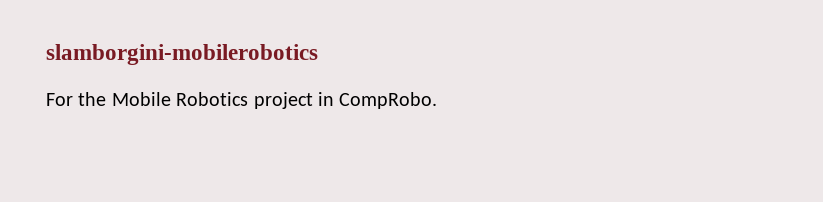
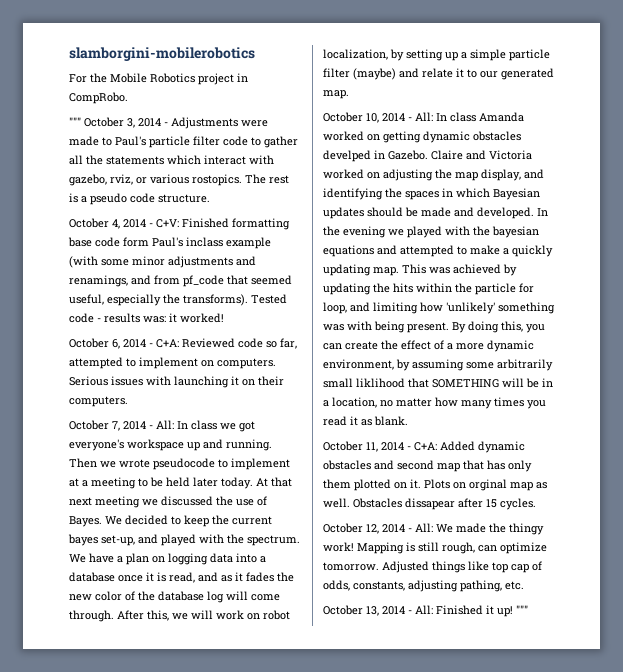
+ """ October 3, 2014 - Adjustments were made to Paul's particle filter code to gather all the statements which interact with gazebo, rviz, or various rostopics. The rest is a pseudo code structure.
+ October 4, 2014 - C+V: Finished formatting base code form Paul's inclass example (with some minor adjustments and renamings, and from pf_code that seemed useful, especially the transforms). Tested code - results was: it worked!
+ October 6, 2014 - C+A: Reviewed code so far, attempted to implement on computers. Serious issues with launching it on their computers.
+ October 7, 2014 - All: In class we got everyone's workspace up and running. Then we wrote pseudocode to implement at a meeting to be held later today. At that next meeting we discussed the use of Bayes. We decided to keep the current bayes set-up, and played with the spectrum. We have a plan on logging data into a database once it is read, and as it fades the new color of the database log will come through. After this, we will work on robot localization, by setting up a simple particle filter (maybe) and relate it to our generated map.
+ October 10, 2014 - All: In class Amanda worked on getting dynamic obstacles develped in Gazebo. Claire and Victoria worked on adjusting the map display, and identifying the spaces in which Bayesian updates should be made and developed. In the evening we played with the bayesian equations and attempted to make a quickly updating map. This was achieved by updating the hits within the particle for loop, and limiting how 'unlikely' something was with being present. By doing this, you can create the effect of a more dynamic environment, by assuming some arbitrarily small liklihood that SOMETHING will be in a location, no matter how many times you read it as blank.
+ October 11, 2014 - C+A: Added dynamic obstacles and second map that has only them plotted on it. Plots on orginal map as well. Obstacles dissapear after 15 cycles.
+ October 12, 2014 - All: We made the thingy work! Mapping is still rough, can optimize tomorrow. Adjusted things like top cap of odds, constants, adjusting pathing, etc.
+ October 13, 2014 - All: Finished it up! """

